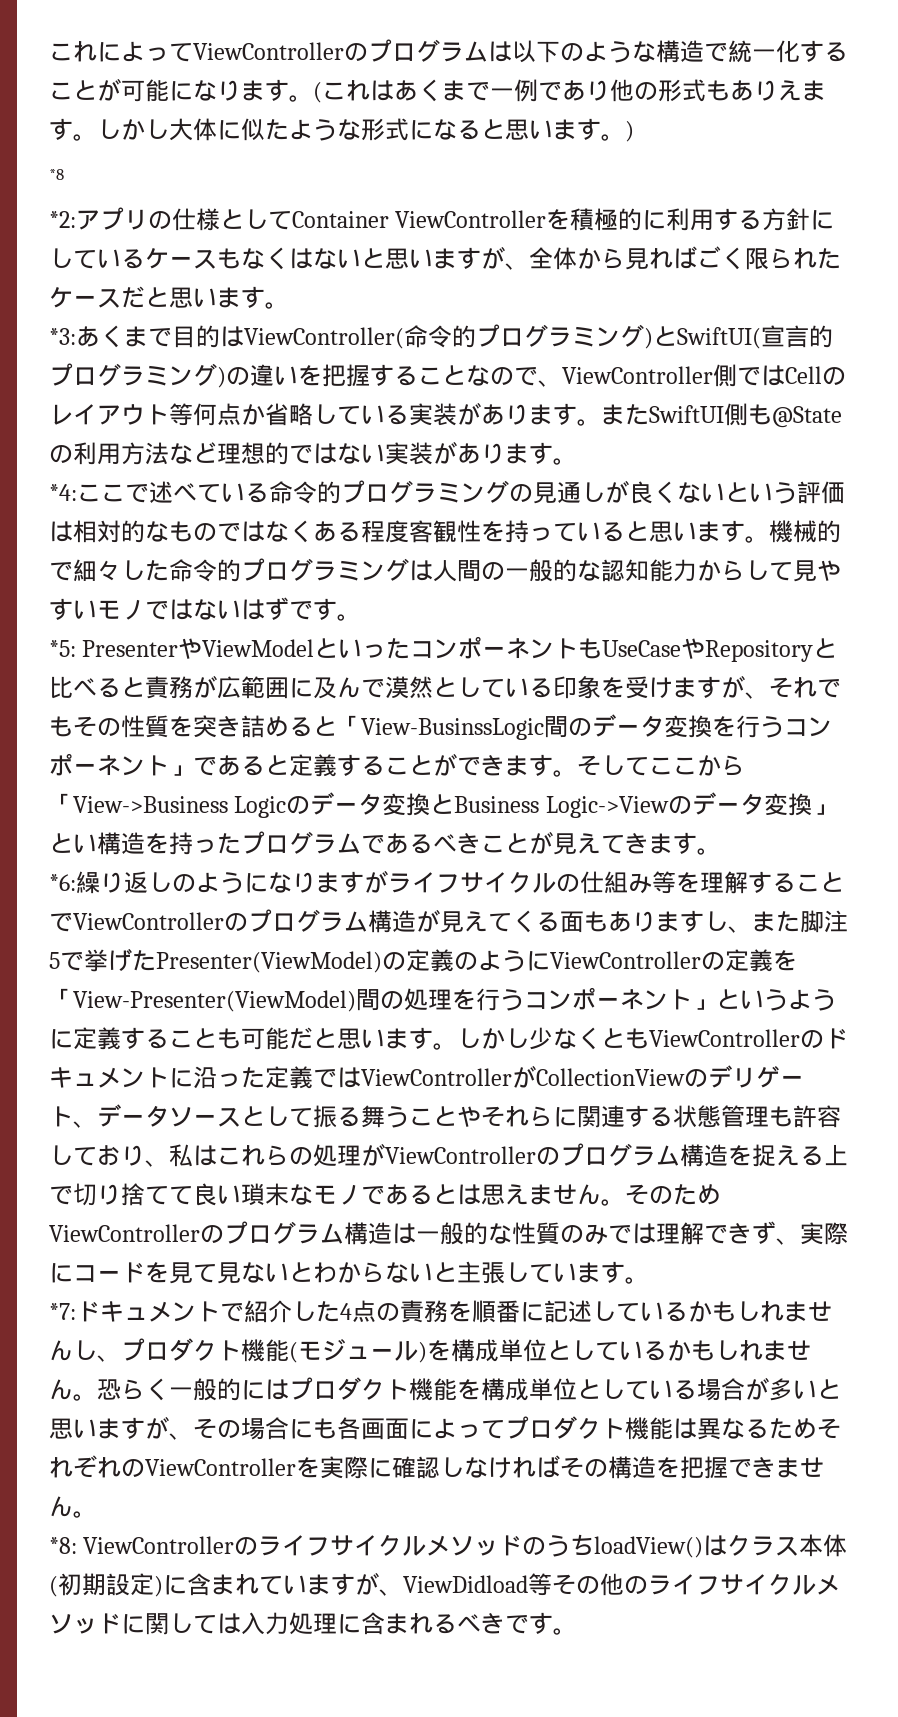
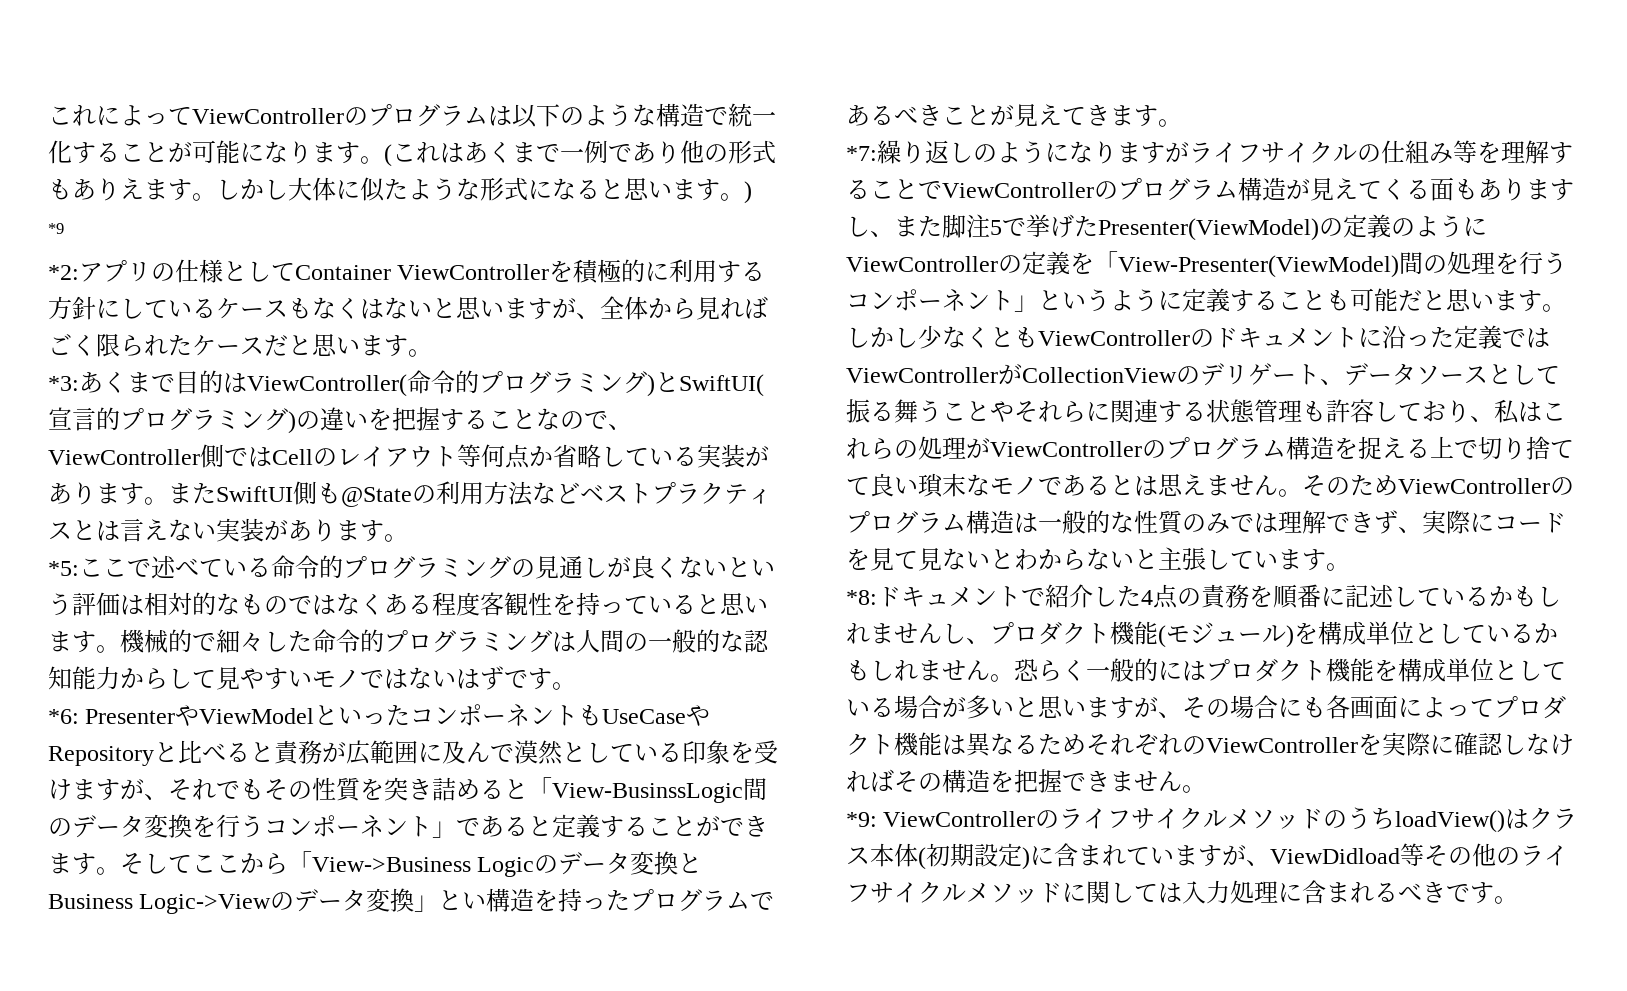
- *8
+ *9
- またSwiftUI側も@Stateの利用方法など理想的ではない実装があります。
+ またSwiftUI側も@Stateの利用方法などベストプラクティスとは言えない実装があります。
- *4:ここで述べている命令的プログラミングの見通しが良くないという評価は相対的なものではなくある程度客観性を持っていると思います。
+ *5:ここで述べている命令的プログラミングの見通しが良くないという評価は相対的なものではなくある程度客観性を持っていると思います。
- *5: PresenterやViewModelといったコンポーネントもUseCaseやRepositoryと比べると責務が広範囲に及んで漠然としている印象を受けますが、それでもその性質を突き詰めると「View-BusinssLogic間のデータ変換を行うコンポーネント」であると定義することができます。
+ *6: PresenterやViewModelといったコンポーネントもUseCaseやRepositoryと比べると責務が広範囲に及んで漠然としている印象を受けますが、それでもその性質を突き詰めると「View-BusinssLogic間のデータ変換を行うコンポーネント」であると定義することができます。
- *6:
+ *7:
- *7:ドキュメントで紹介した4点の責務を順番に記述しているかもしれませんし、プロダクト機能(モジュール)を構成単位としているかもしれません。
+ *8:ドキュメントで紹介した4点の責務を順番に記述しているかもしれませんし、プロダクト機能(モジュール)を構成単位としているかもしれません。
- *8: ViewControllerのライフサイクルメソッドのうちloadView()はクラス本体(初期設定)に含まれていますが、ViewDidload等その他のライフサイクルメソッドに関しては入力処理に含まれるべきです。
+ *9: ViewControllerのライフサイクルメソッドのうちloadView()はクラス本体(初期設定)に含まれていますが、ViewDidload等その他のライフサイクルメソッドに関しては入力処理に含まれるべきです。

